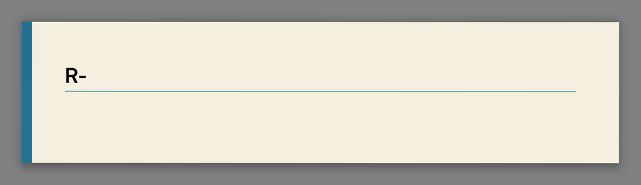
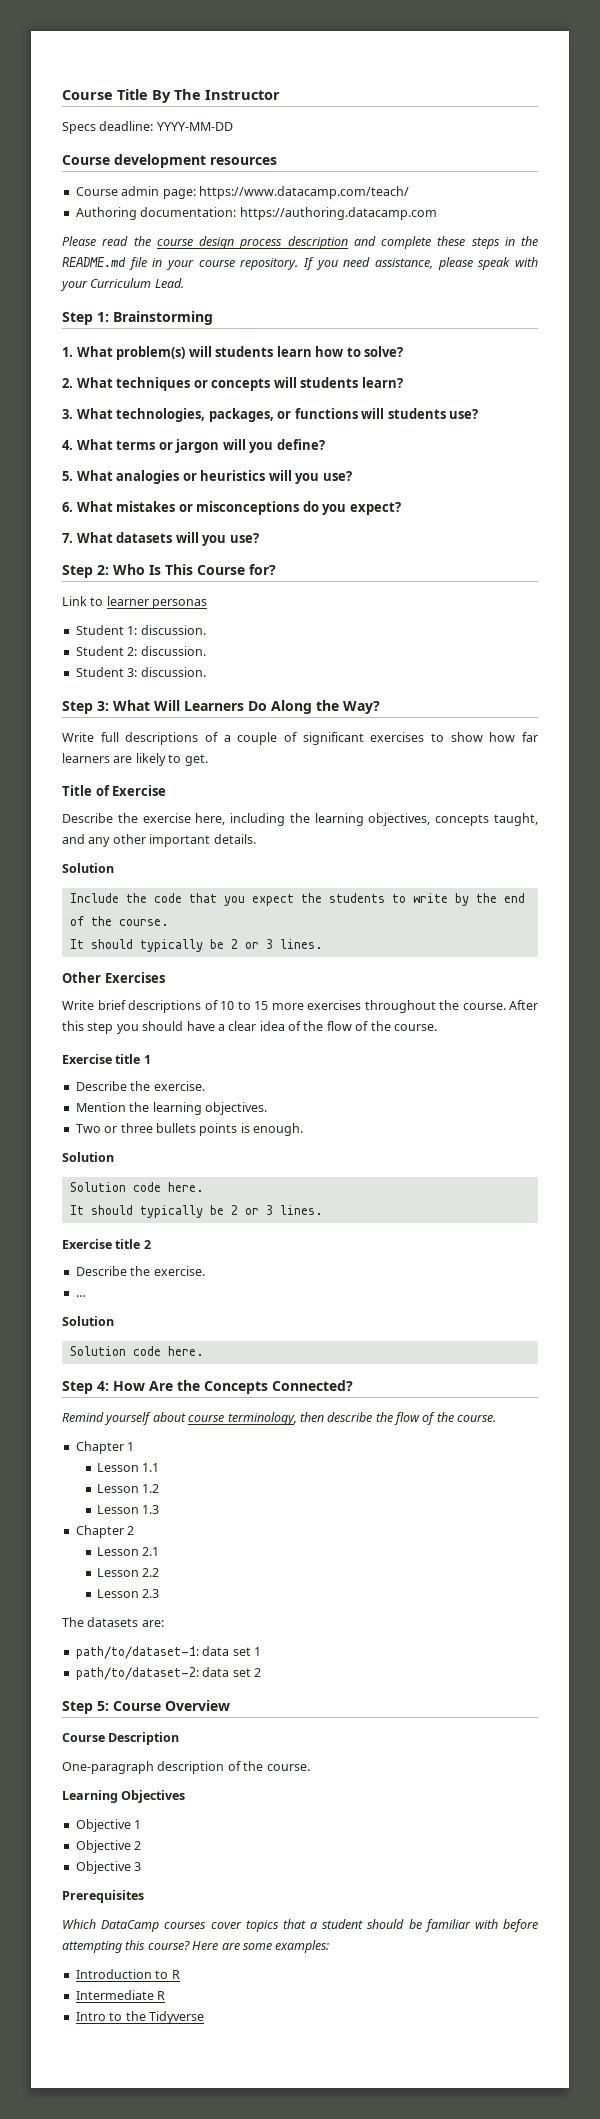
- R-
+ Course Title By The Instructor
+ Specs deadline: YYYY-MM-DD
+ Course development resources
+ Course admin page: https://www.datacamp.com/teach/
+ Authoring documentation: https://authoring.datacamp.com
+ Please read the course design process description and complete these steps in the README.md file in your course repository. If you need assistance, please speak with your Curriculum Lead.
+ Step 1: Brainstorming
+ 1. What problem(s) will students learn how to solve?
+ 2. What techniques or concepts will students learn?
+ 3. What technologies, packages, or functions will students use?
+ 4. What terms or jargon will you define?
+ 5. What analogies or heuristics will you use?
+ 6. What mistakes or misconceptions do you expect?
+ 7. What datasets will you use?
+ Step 2: Who Is This Course for?
+ Link to learner personas
+ Student 1: discussion.
+ Student 2: discussion.
+ Student 3: discussion.
+ Step 3: What Will Learners Do Along the Way?
+ Write full descriptions of a couple of significant exercises to show how far learners are likely to get.
+ Title of Exercise
+ Describe the exercise here, including the learning objectives, concepts taught, and any other important details.
+ Solution
+ Include the code that you expect the students to write by the end of the course.
+ It should typically be 2 or 3 lines.
+ Other Exercises
+ Write brief descriptions of 10 to 15 more exercises throughout the course. After this step you should have a clear idea of the flow of the course.
+ Exercise title 1
+ Describe the exercise.
+ Mention the learning objectives.
+ Two or three bullets points is enough.
+ Solution
+ Solution code here.
+ It should typically be 2 or 3 lines.
+ Exercise title 2
+ Describe the exercise.
+ …
+ Solution
+ Solution code here.
+ Step 4: How Are the Concepts Connected?
+ Remind yourself about course terminology, then describe the flow of the course.
+ Chapter 1
+ Lesson 1.1
+ Lesson 1.2
+ Lesson 1.3
+ Chapter 2
+ Lesson 2.1
+ Lesson 2.2
+ Lesson 2.3
+ The datasets are:
+ path/to/dataset-1: data set 1
+ path/to/dataset-2: data set 2
+ Step 5: Course Overview
+ Course Description
+ One-paragraph description of the course.
+ Learning Objectives
+ Objective 1
+ Objective 2
+ Objective 3
+ Prerequisites
+ Which DataCamp courses cover topics that a student should be familiar with before attempting this course? Here are some examples:
+ Introduction to R
+ Intermediate R
+ Intro to the Tidyverse

